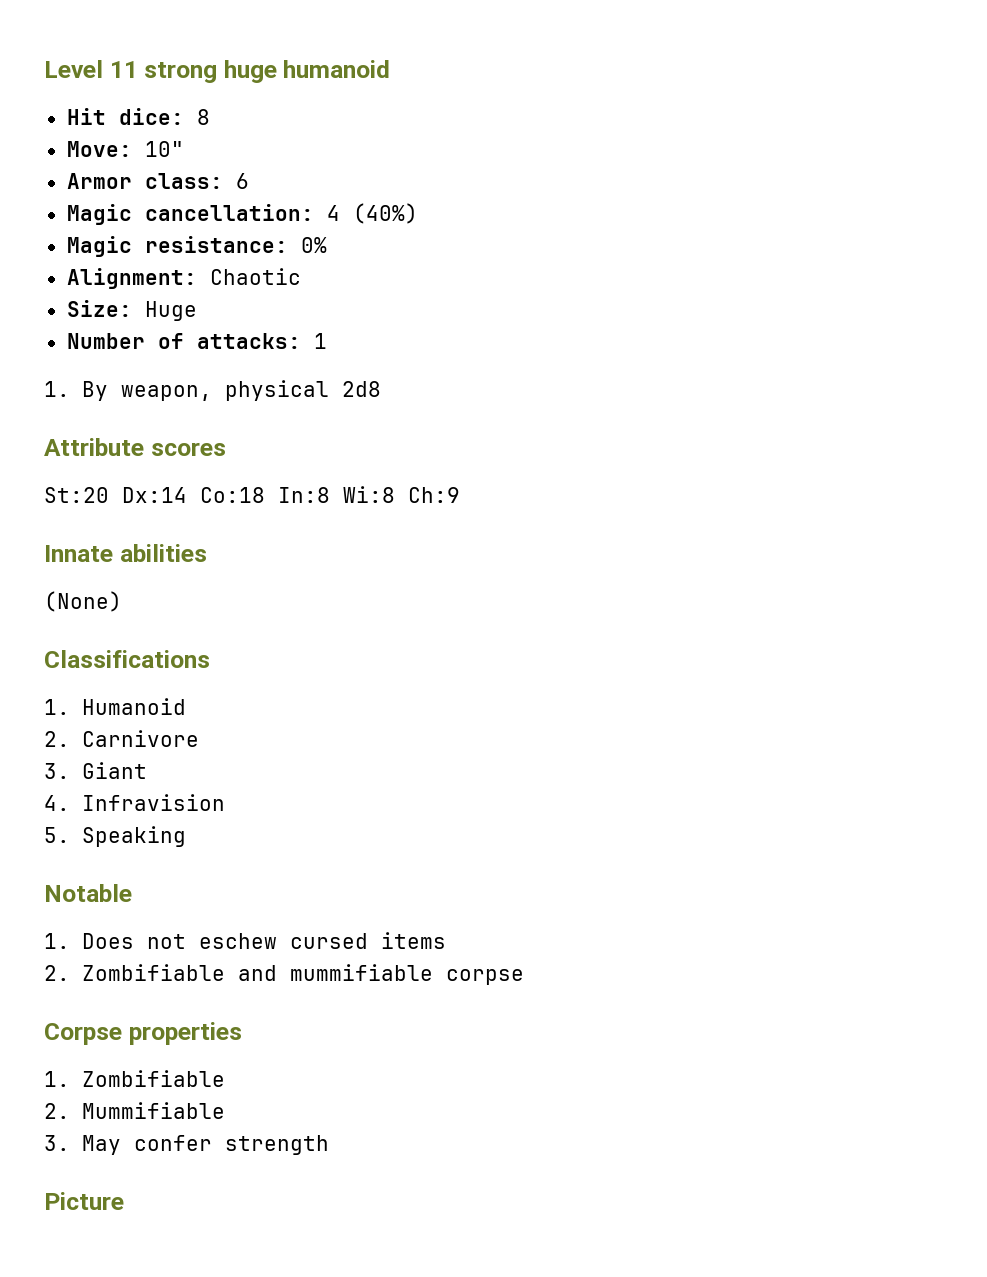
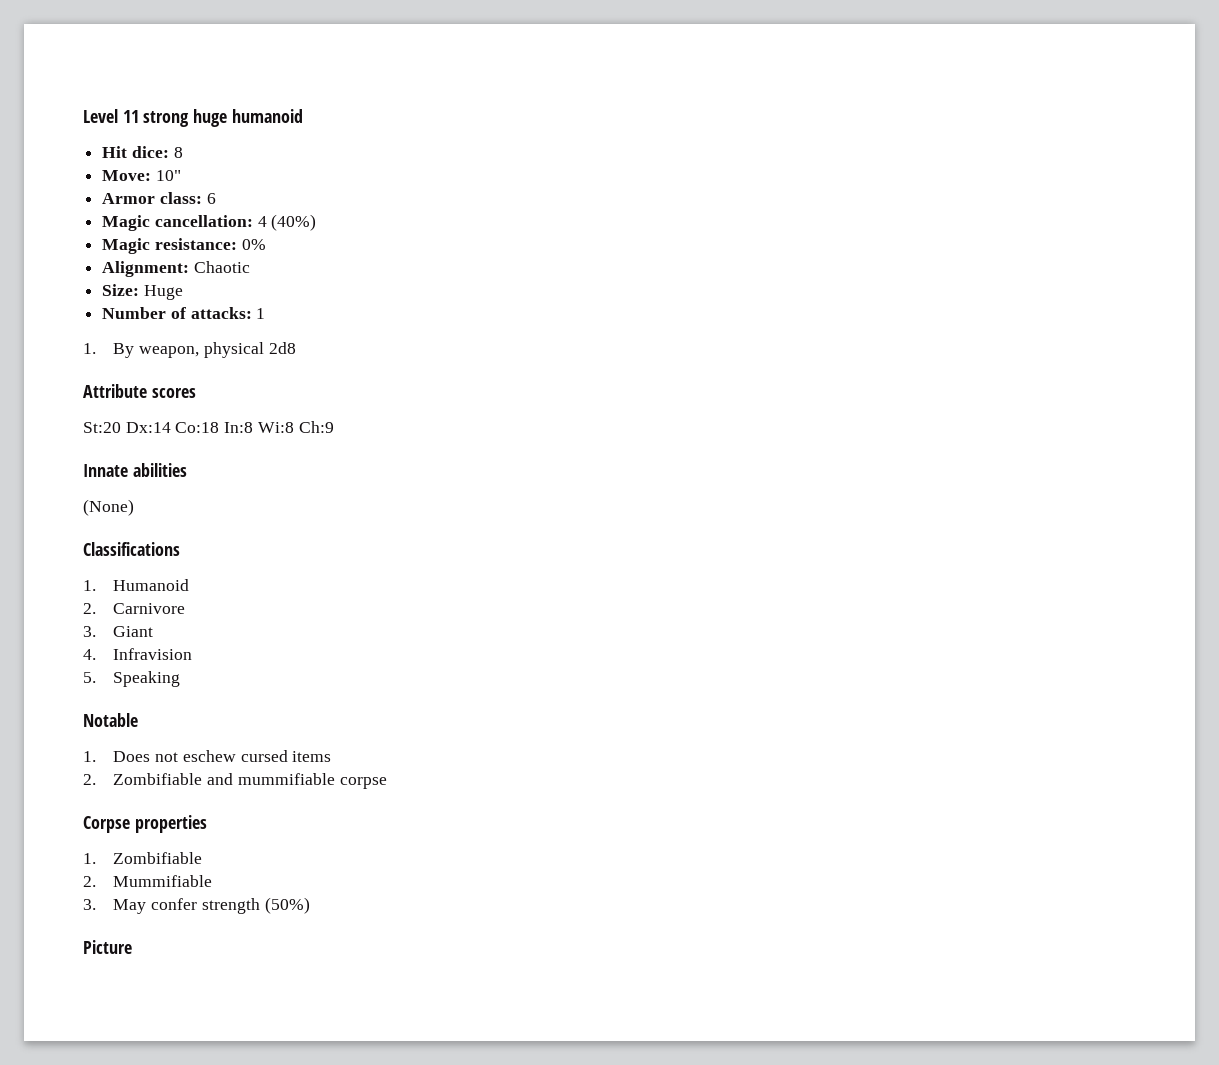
- 3. May confer strength
+ 3. May confer strength (50%)

